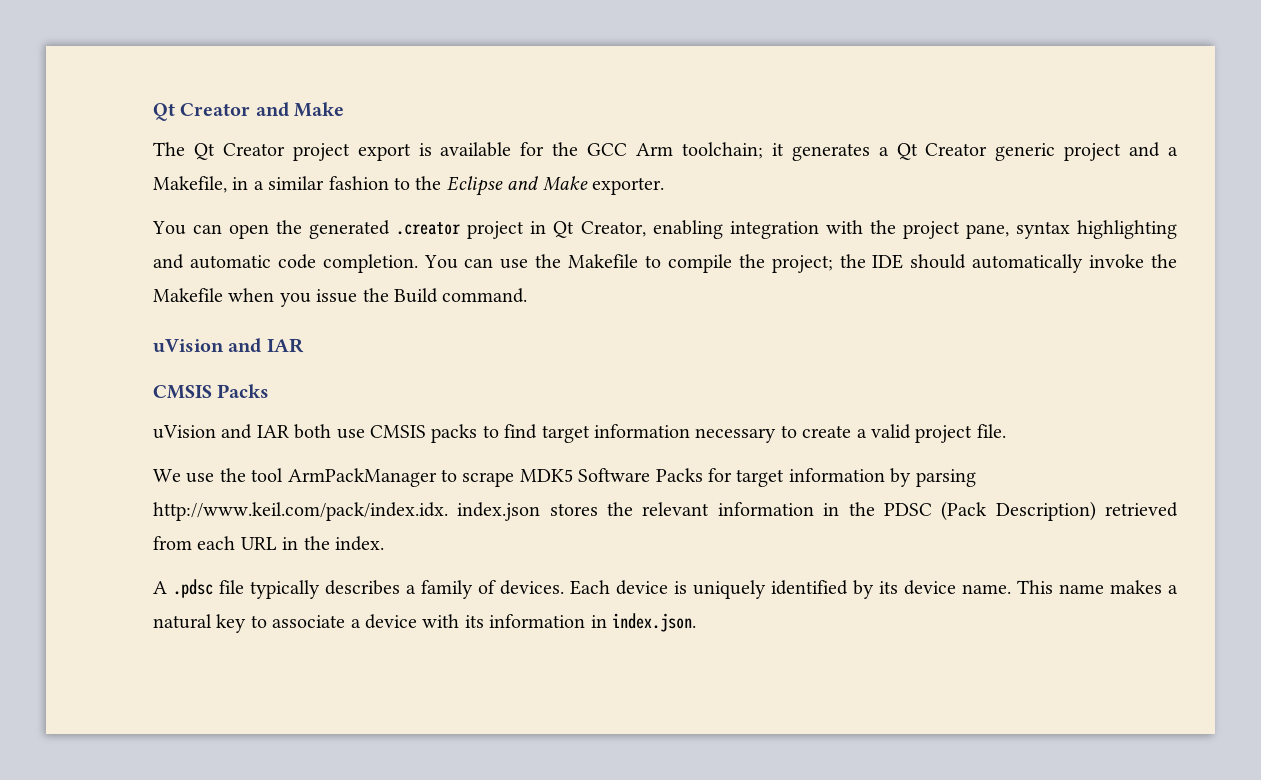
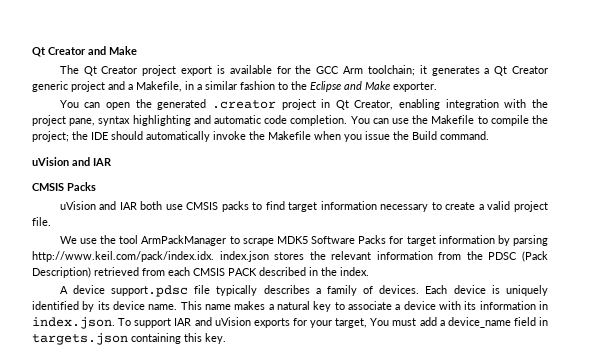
- We use the tool ArmPackManager to scrape MDK5 Software Packs for target information by parsing http://www.keil.com/pack/index.idx. index.json stores the relevant information in the PDSC (Pack Description) retrieved from each URL in the index.
+ We use the tool ArmPackManager to scrape MDK5 Software Packs for target information by parsing http://www.keil.com/pack/index.idx. index.json stores the relevant information from the PDSC (Pack Description) retrieved from each CMSIS PACK described in the index.
- A .pdsc file typically describes a family of devices.
+ A device support.pdsc file typically describes a family of devices.
- This name makes a natural key to associate a device with its information in index.json.
+ This name makes a natural key to associate a device with its information in index.json. To support IAR and uVision exports for your target, You must add a device_name field in targets.json containing this key.

